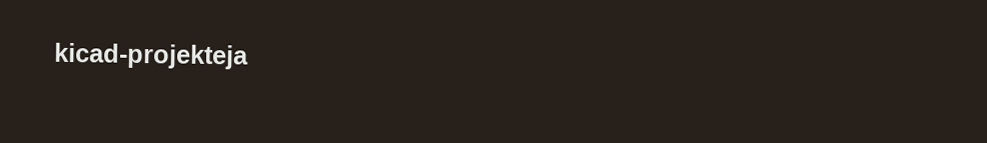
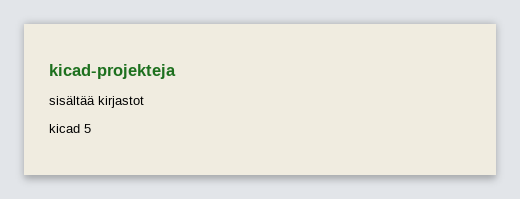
+ sisältää kirjastot
+ kicad 5

